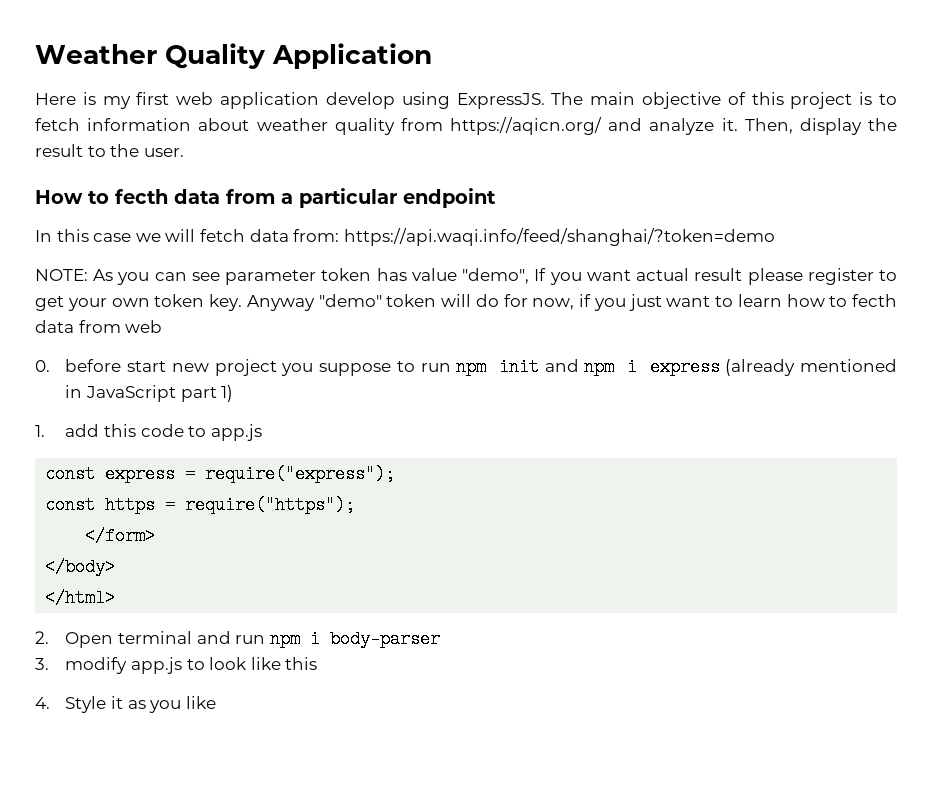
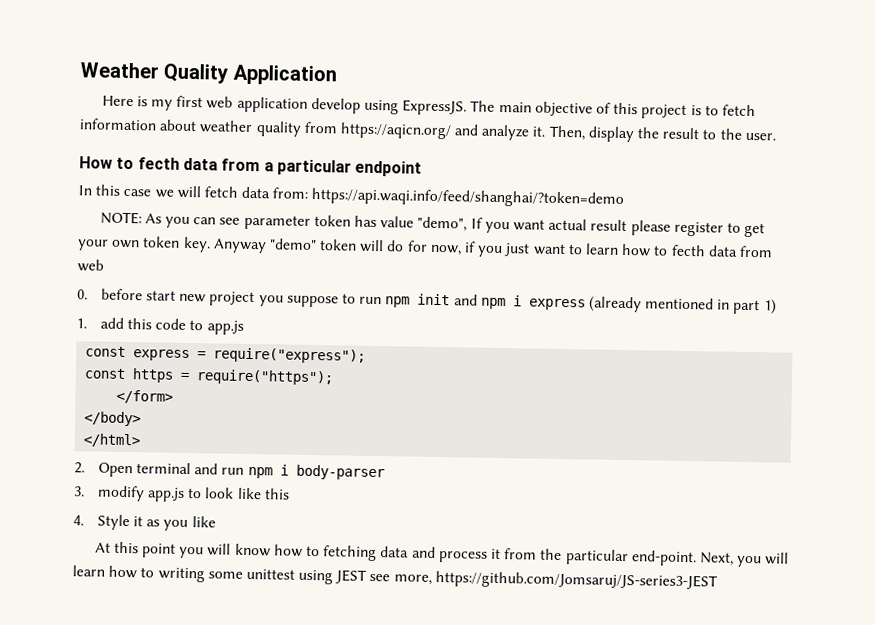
- 0. before start new project you suppose to run npm init and npm i express (already mentioned in JavaScript part 1)
+ 0. before start new project you suppose to run npm init and npm i express (already mentioned in part 1)
+ At this point you will know how to fetching data and process it from the particular end-point. Next, you will learn how to writing some unittest using JEST see more, https://github.com/Jomsaruj/JS-series3-JEST

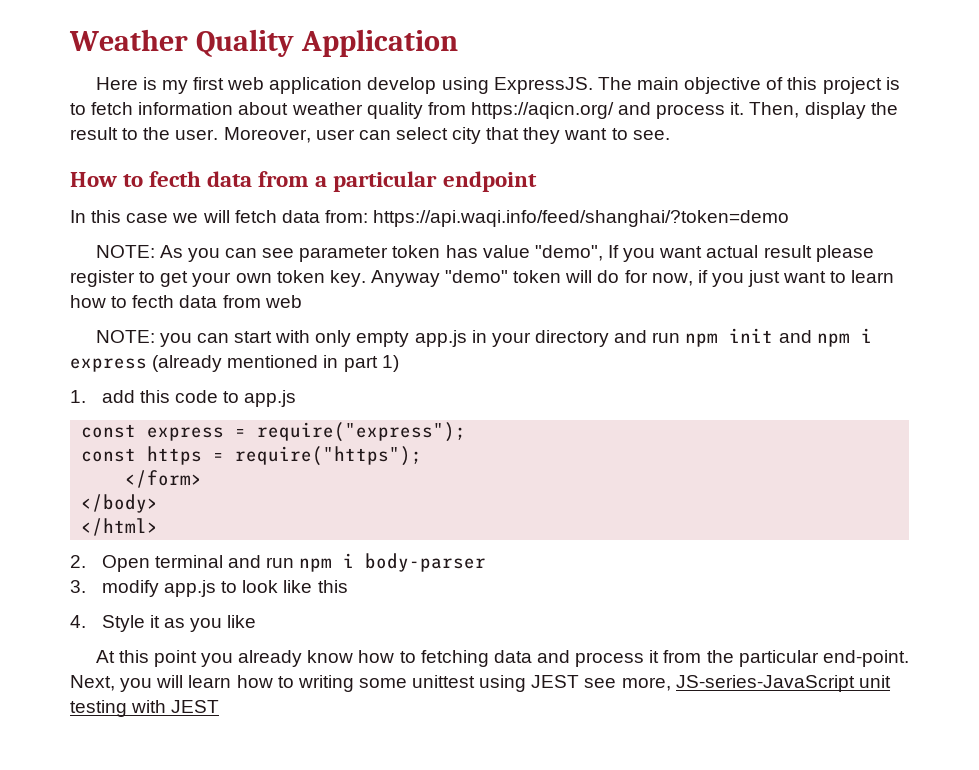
- The main objective of this project is to fetch information about weather quality from https://aqicn.org/ and analyze it.
+ The main objective of this project is to fetch information about weather quality from https://aqicn.org/ and process it.
+ Moreover, user can select city that they want to see.
- 0. before start new project you suppose to run npm init and npm i express (already mentioned in part 1)
+ NOTE: you can start with only empty app.js in your directory and run npm init and npm i express (already mentioned in part 1)
- At this point you will know how to fetching data and process it from the particular end-point.
+ At this point you already know how to fetching data and process it from the particular end-point.
- Next, you will learn how to writing some unittest using JEST see more, https://github.com/Jomsaruj/JS-series3-JEST
+ Next, you will learn how to writing some unittest using JEST see more, JS-series-JavaScript unit testing with JEST

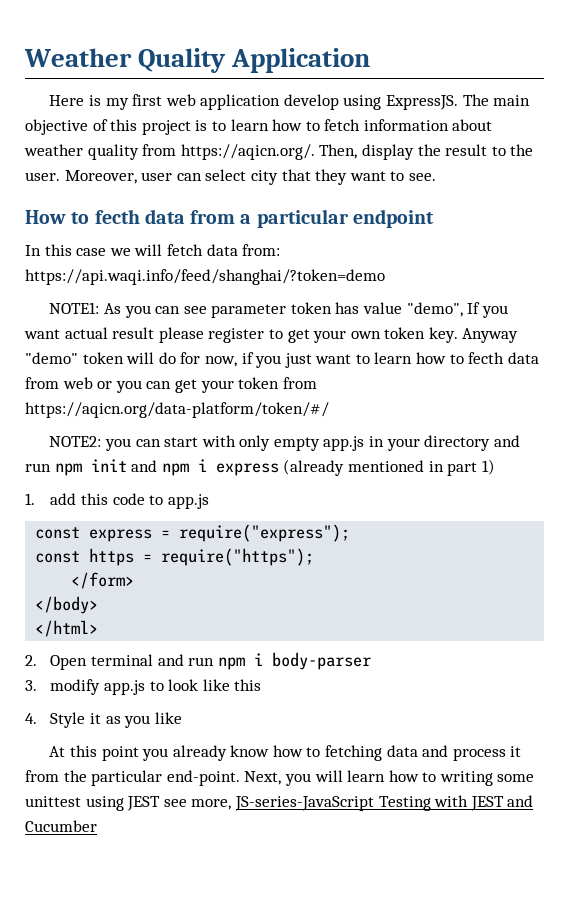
- The main objective of this project is to fetch information about weather quality from https://aqicn.org/ and process it. Then, display the result to the user.
+ The main objective of this project is to learn how to fetch information about weather quality from https://aqicn.org/. Then, display the result to the user.
- NOTE: As you can see parameter token has value "demo", If you want actual result please register to get your own token key.
+ NOTE1: As you can see parameter token has value "demo", If you want actual result please register to get your own token key.
- Anyway "demo" token will do for now, if you just want to learn how to fecth data from web
- NOTE: you can start with only empty app.js in your directory and run npm init and npm i express (already mentioned in part 1)
+ Anyway "demo" token will do for now, if you just want to learn how to fecth data from web or you can get your token from https://aqicn.org/data-platform/token/#/
+ NOTE2: you can start with only empty app.js in your directory and run npm init and npm i express (already mentioned in part 1)
- Next, you will learn how to writing some unittest using JEST see more, JS-series-JavaScript unit testing with JEST
+ Next, you will learn how to writing some unittest using JEST see more, JS-series-JavaScript Testing with JEST and Cucumber

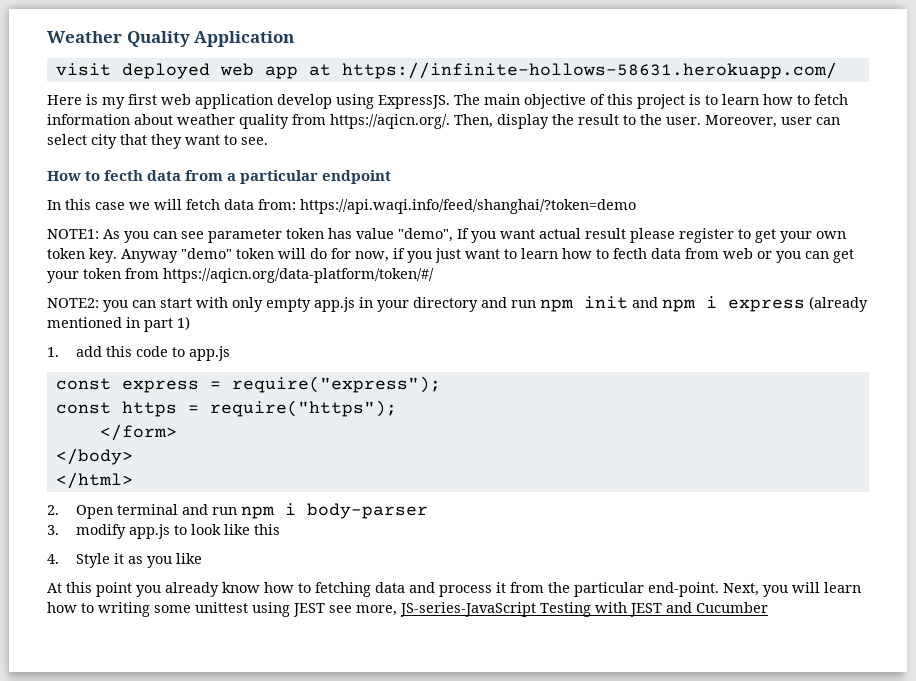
+ visit deployed web app at https://infinite-hollows-58631.herokuapp.com/

